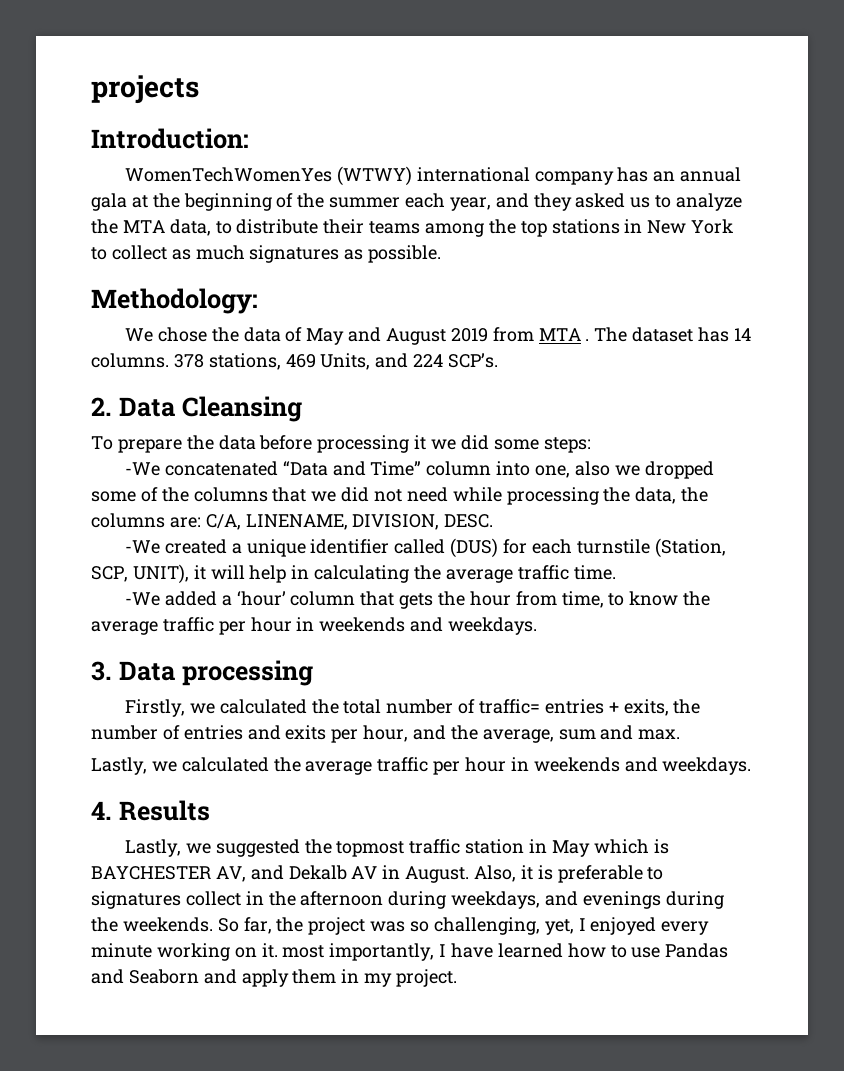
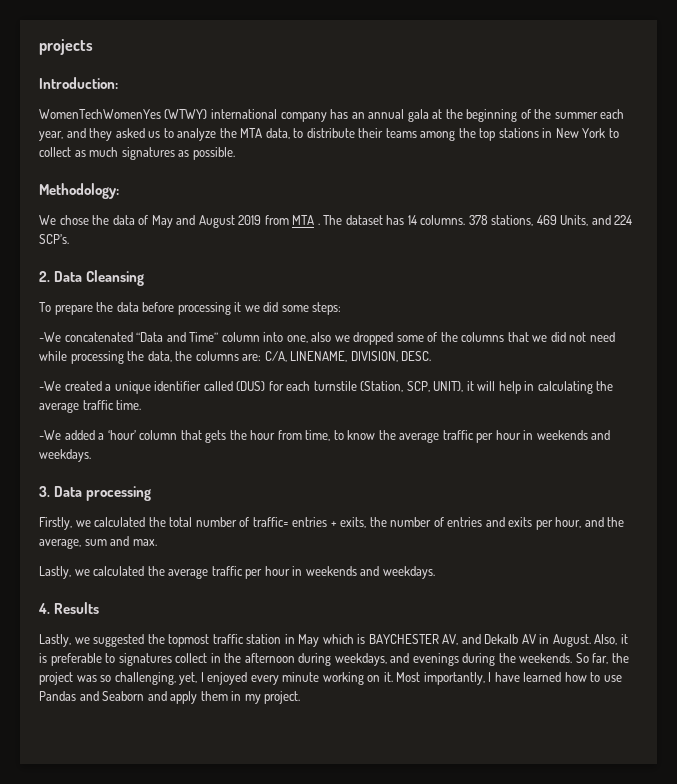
- So far, the project was so challenging, yet, I enjoyed every minute working on it. most importantly, I have learned how to use Pandas and Seaborn and apply them in my project.
+ So far, the project was so challenging, yet, I enjoyed every minute working on it. Most importantly, I have learned how to use Pandas and Seaborn and apply them in my project.

